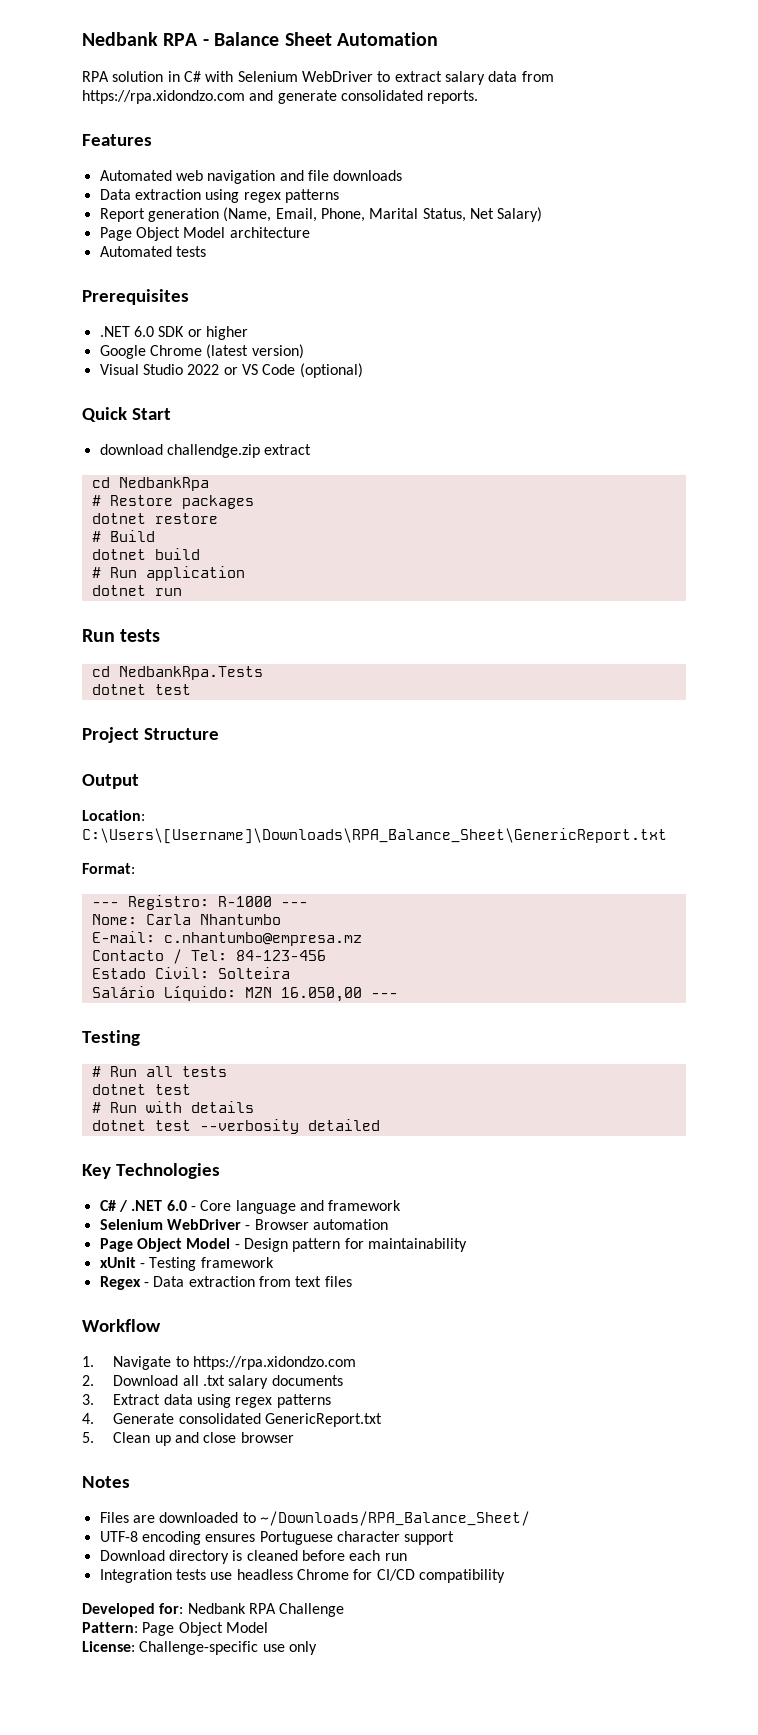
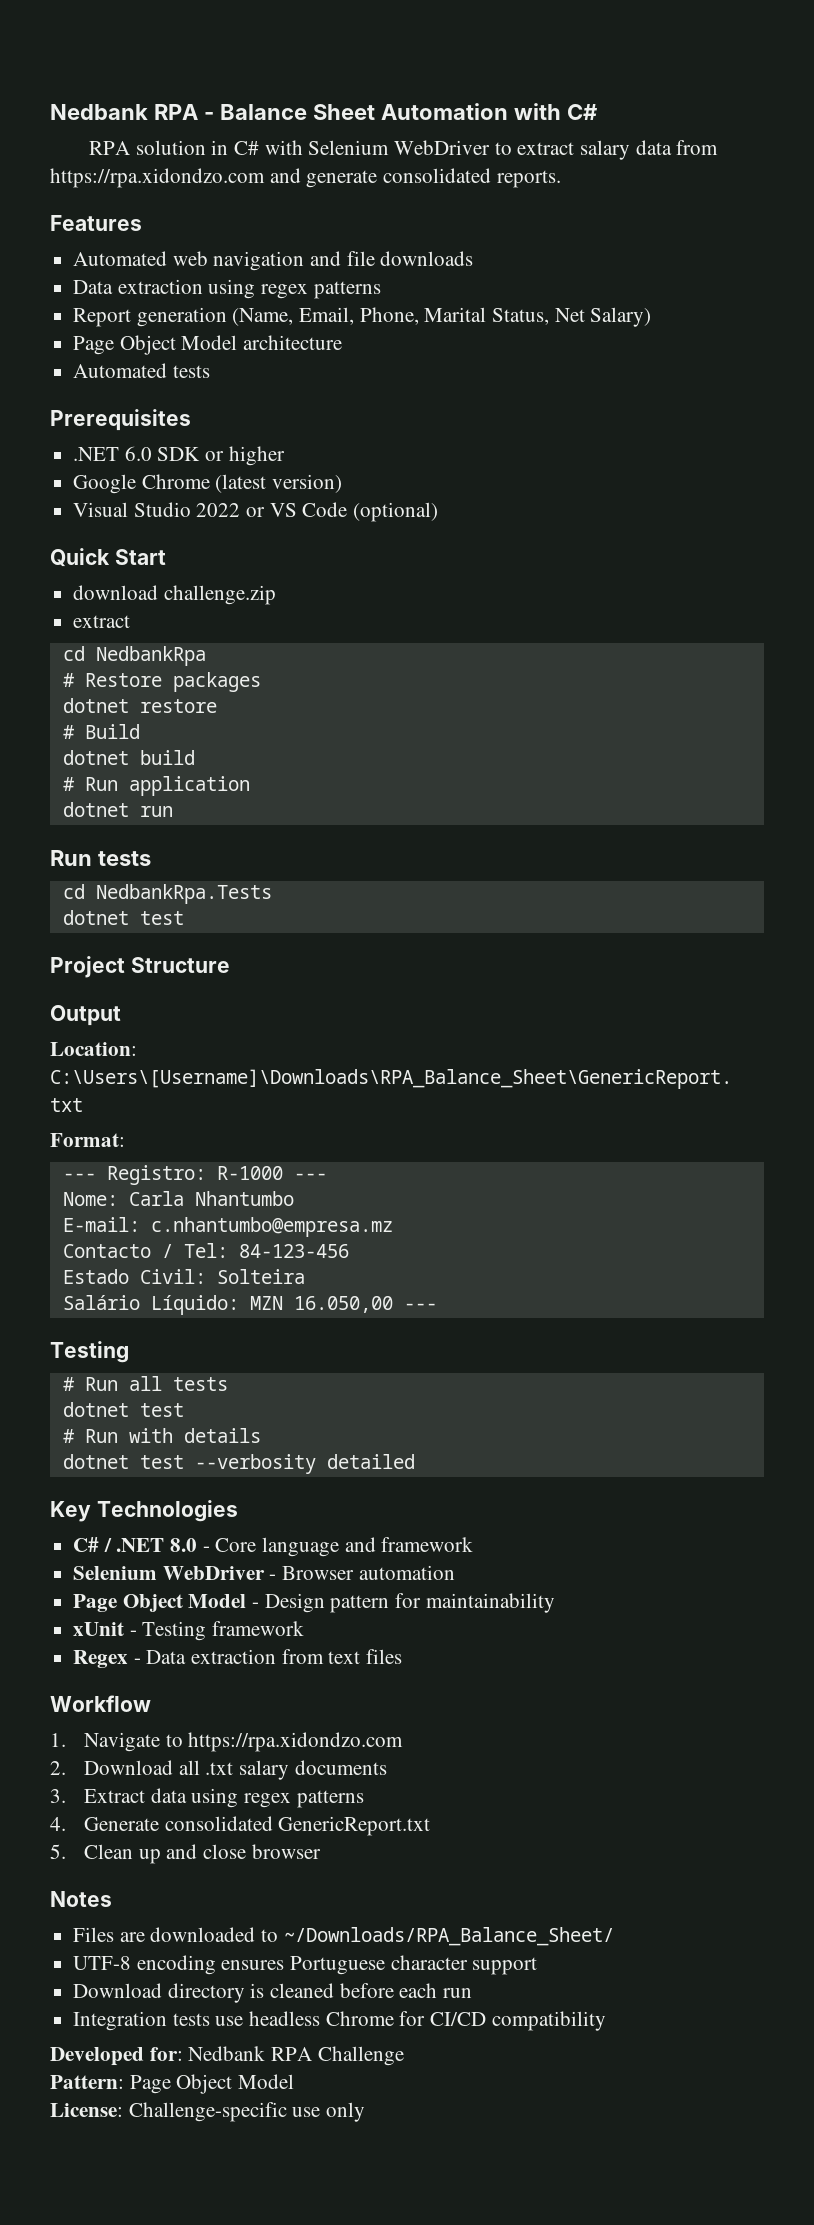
- Nedbank RPA - Balance Sheet Automation
+ Nedbank RPA - Balance Sheet Automation with C#
- download challendge.zip extract
+ download challenge.zip
+ extract
- C# / .NET 6.0 - Core language and framework
+ C# / .NET 8.0 - Core language and framework

